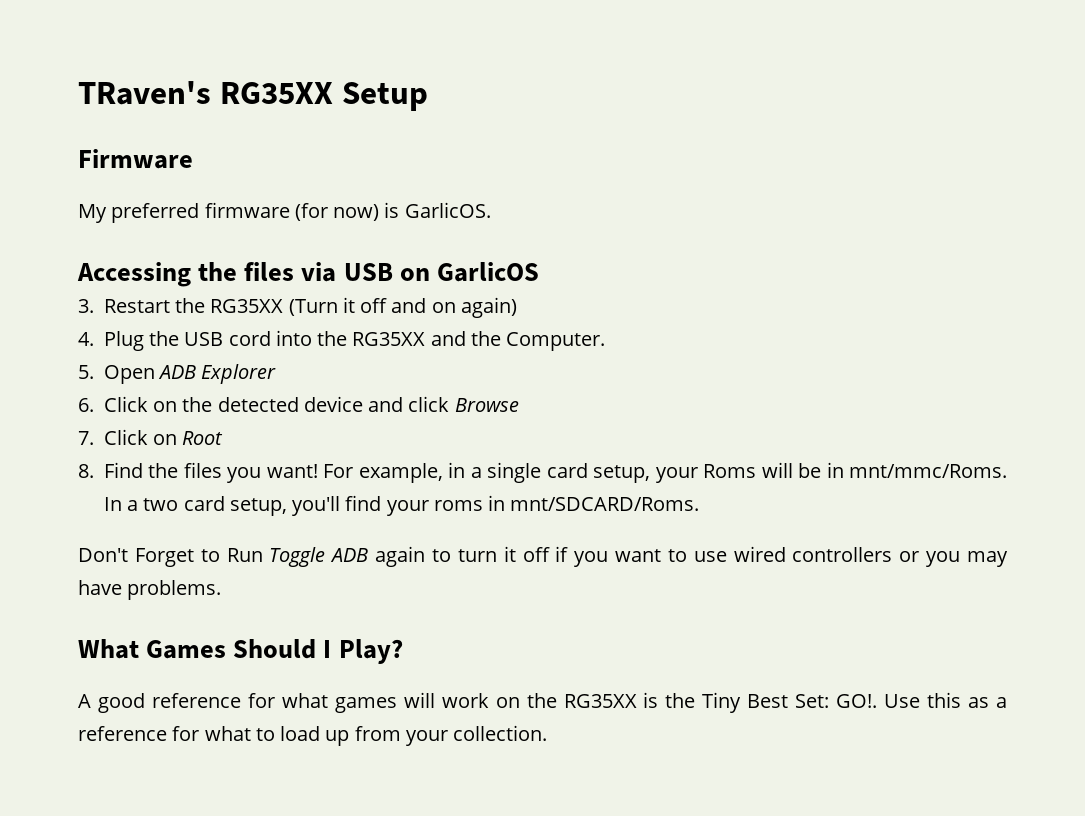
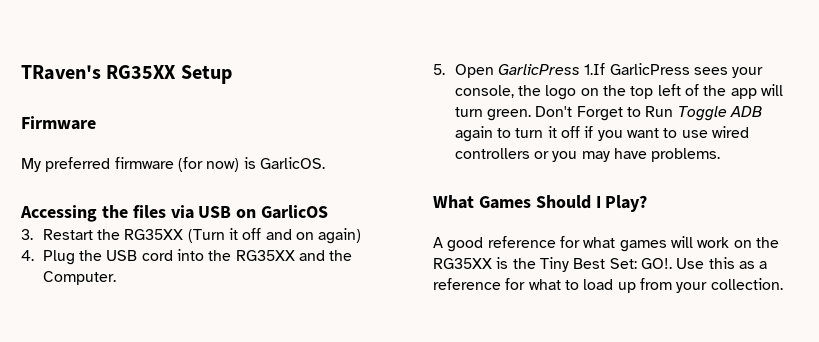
- 5. Open ADB Explorer
- 6. Click on the detected device and click Browse
- 7. Click on Root
- 8. Find the files you want! For example, in a single card setup, your Roms will be in mnt/mmc/Roms. In a two card setup, you'll find your roms in mnt/SDCARD/Roms.
- Don't Forget to Run Toggle ADB again to turn it off if you want to use wired controllers or you may have problems.
+ 5. Open GarlicPress 1.If GarlicPress sees your console, the logo on the top left of the app will turn green. Don't Forget to Run Toggle ADB again to turn it off if you want to use wired controllers or you may have problems.

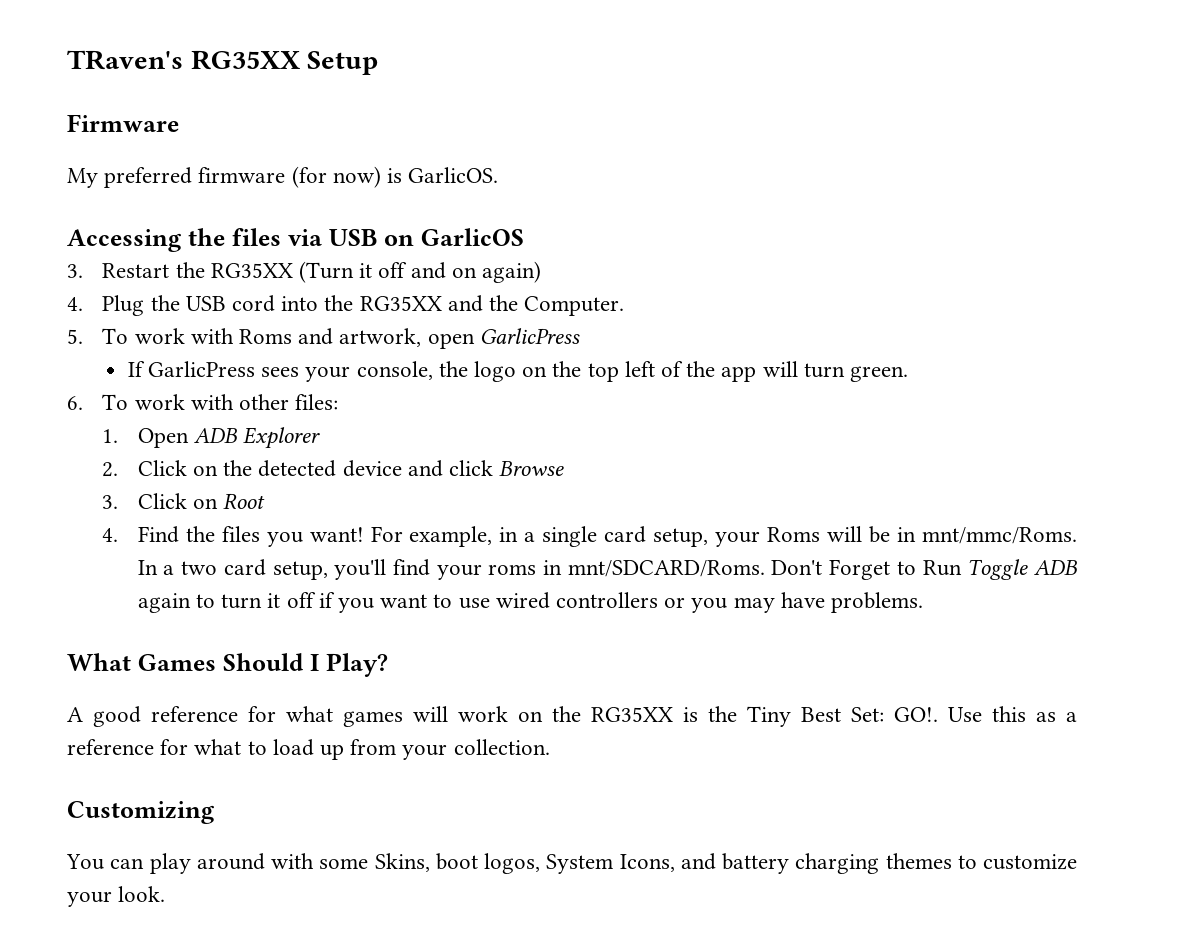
- 5. Open GarlicPress 1.If GarlicPress sees your console, the logo on the top left of the app will turn green.
+ 5. To work with Roms and artwork, open GarlicPress
+ If GarlicPress sees your console, the logo on the top left of the app will turn green.
+ 6. To work with other files:
+ 1. Open ADB Explorer
+ 2. Click on the detected device and click Browse
+ 3. Click on Root
+ 4. Find the files you want! For example, in a single card setup, your Roms will be in mnt/mmc/Roms. In a two card setup, you'll find your roms in mnt/SDCARD/Roms.
+ Customizing
+ You can play around with some Skins, boot logos, System Icons, and battery charging themes to customize your look.

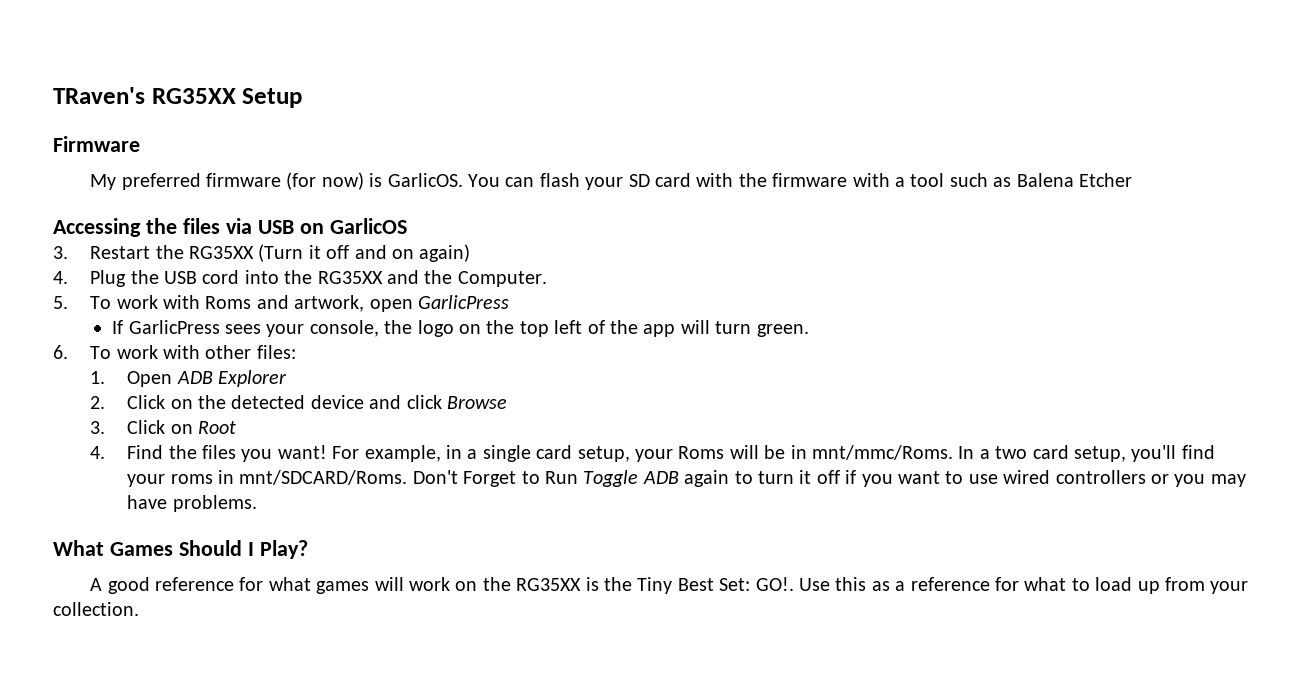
+ You can flash your SD card with the firmware with a tool such as Balena Etcher
- Customizing
- You can play around with some Skins, boot logos, System Icons, and battery charging themes to customize your look.

